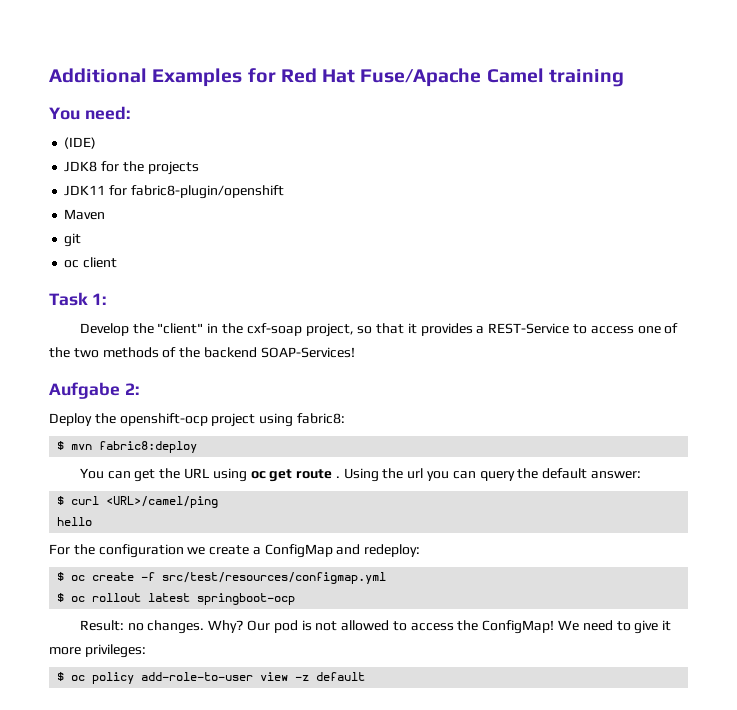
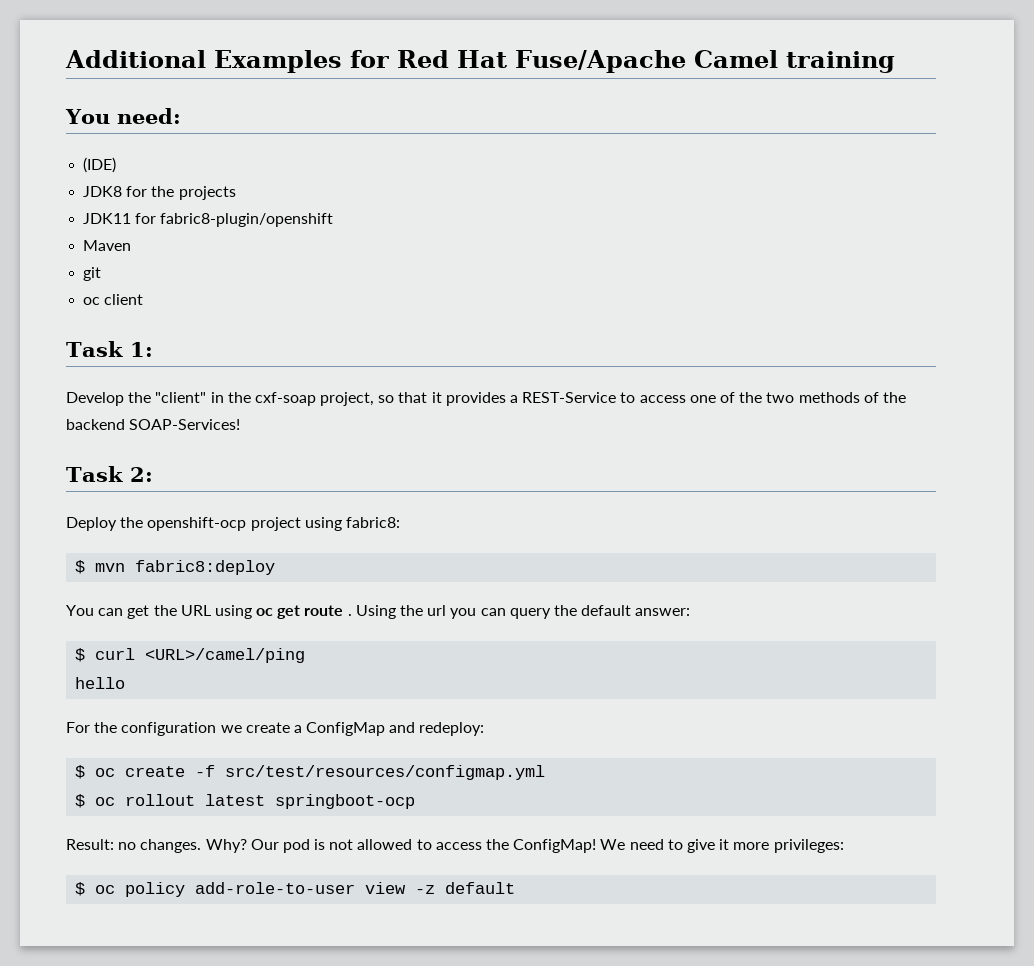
- Aufgabe 2:
+ Task 2:

